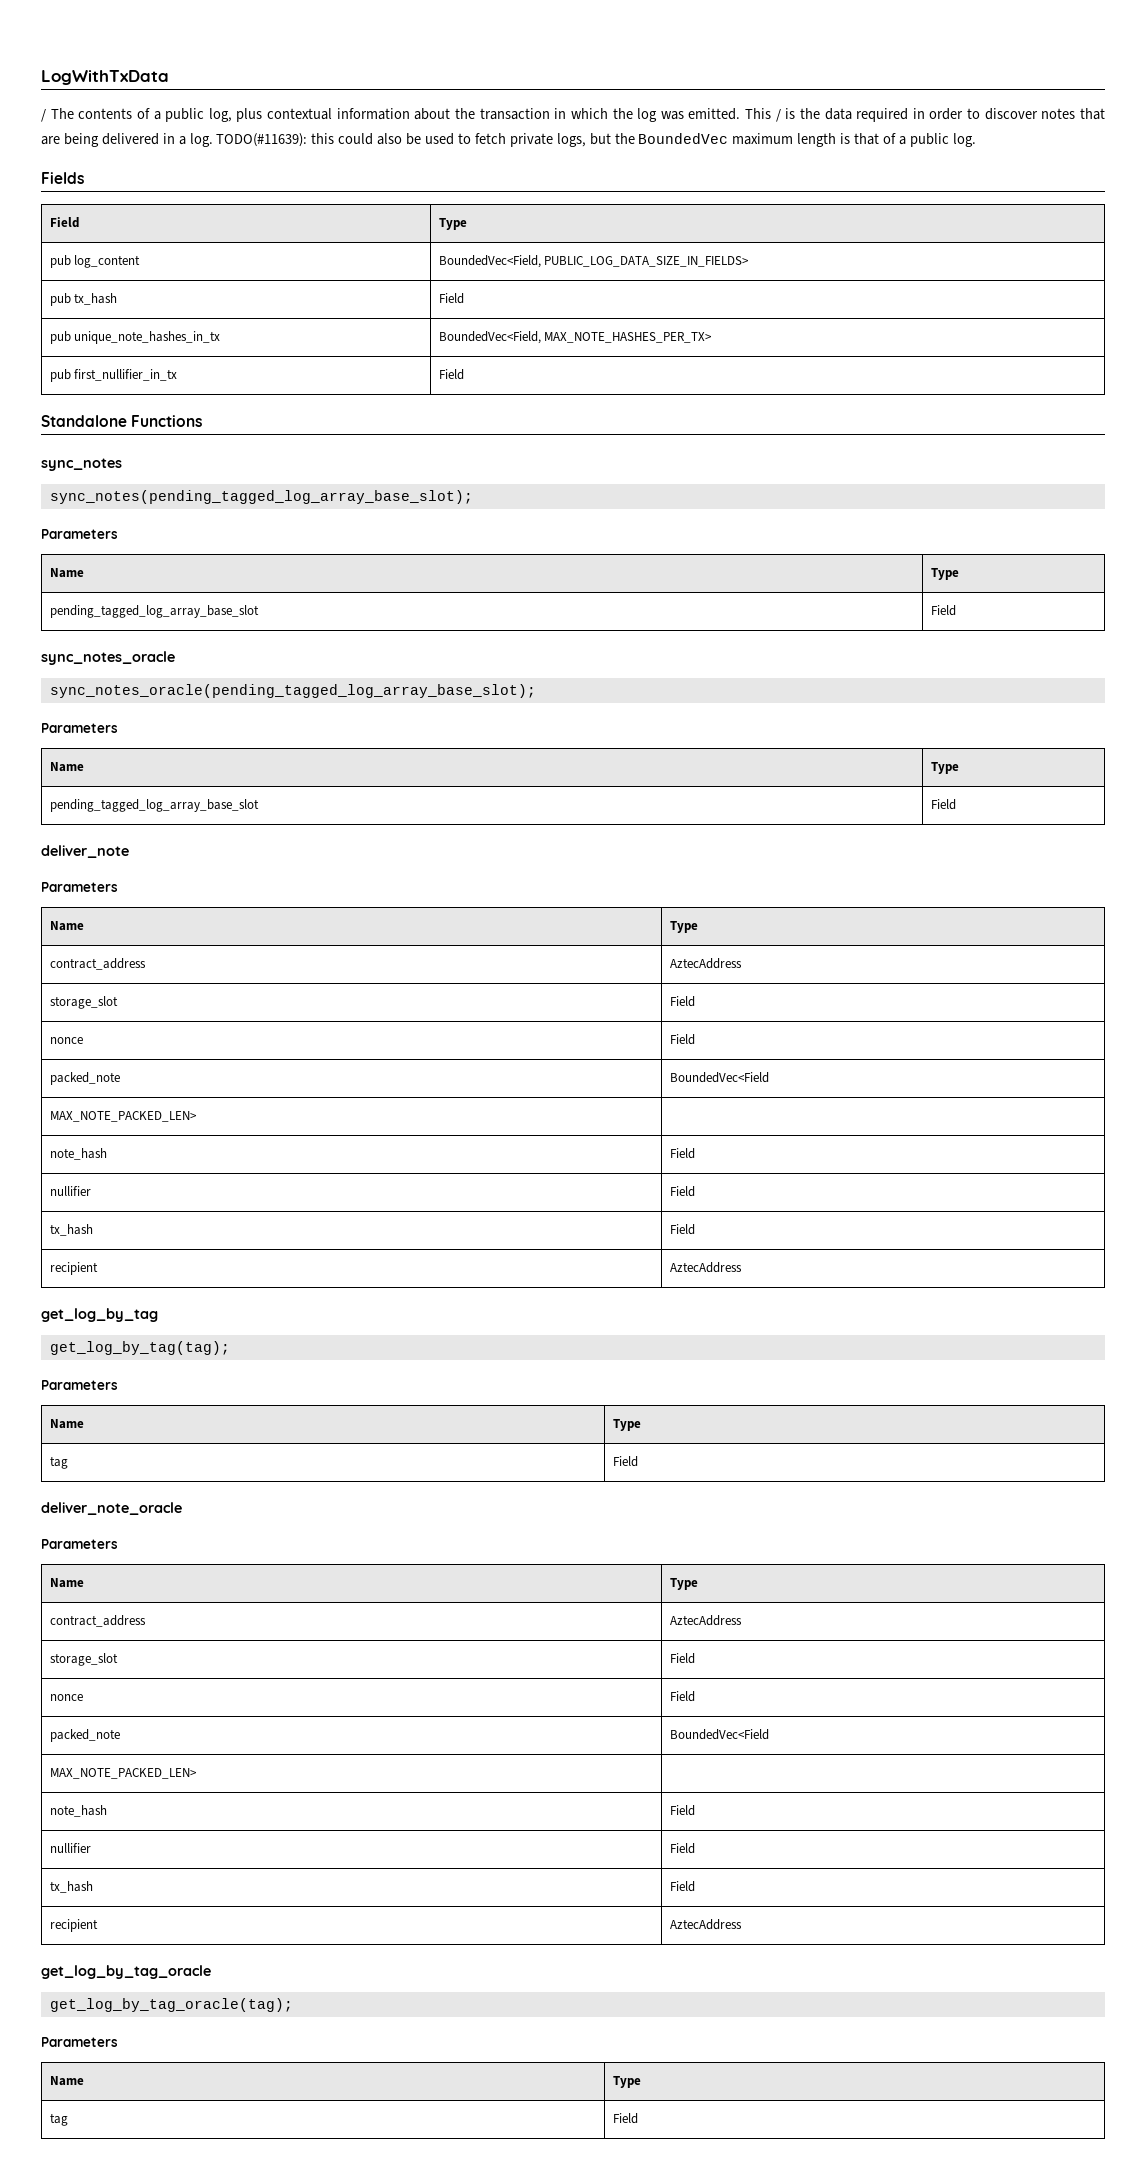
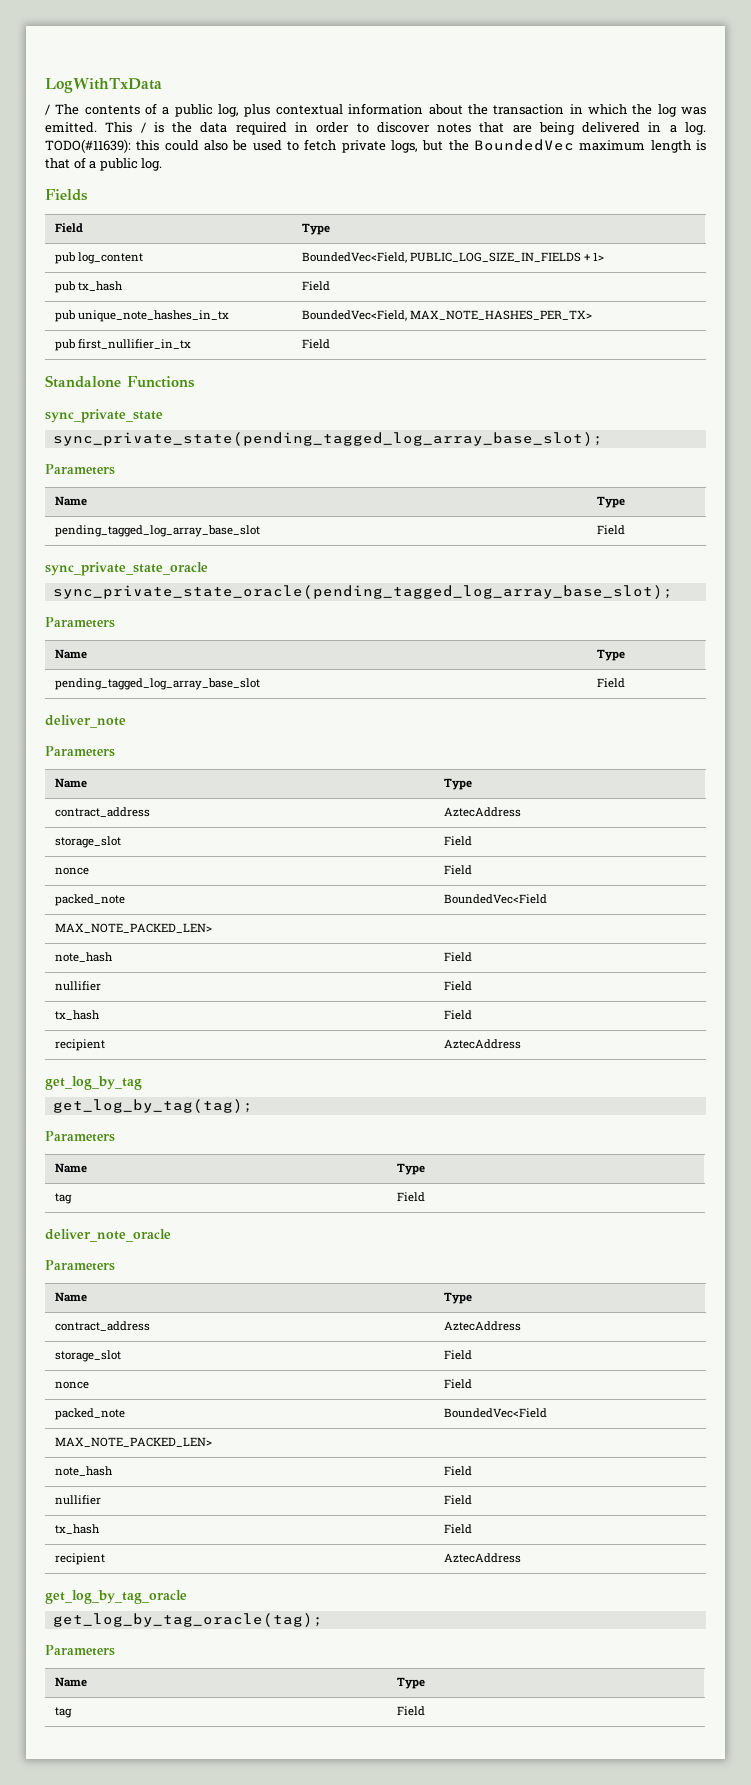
- pub log_content | BoundedVec<Field, PUBLIC_LOG_DATA_SIZE_IN_FIELDS>
+ pub log_content | BoundedVec<Field, PUBLIC_LOG_SIZE_IN_FIELDS + 1>
- sync_notes
- sync_notes(pending_tagged_log_array_base_slot);
+ sync_private_state
+ sync_private_state(pending_tagged_log_array_base_slot);
  Parameters
  Name | Type
  pending_tagged_log_array_base_slot | Field
- sync_notes_oracle
- sync_notes_oracle(pending_tagged_log_array_base_slot);
+ sync_private_state_oracle
+ sync_private_state_oracle(pending_tagged_log_array_base_slot);

